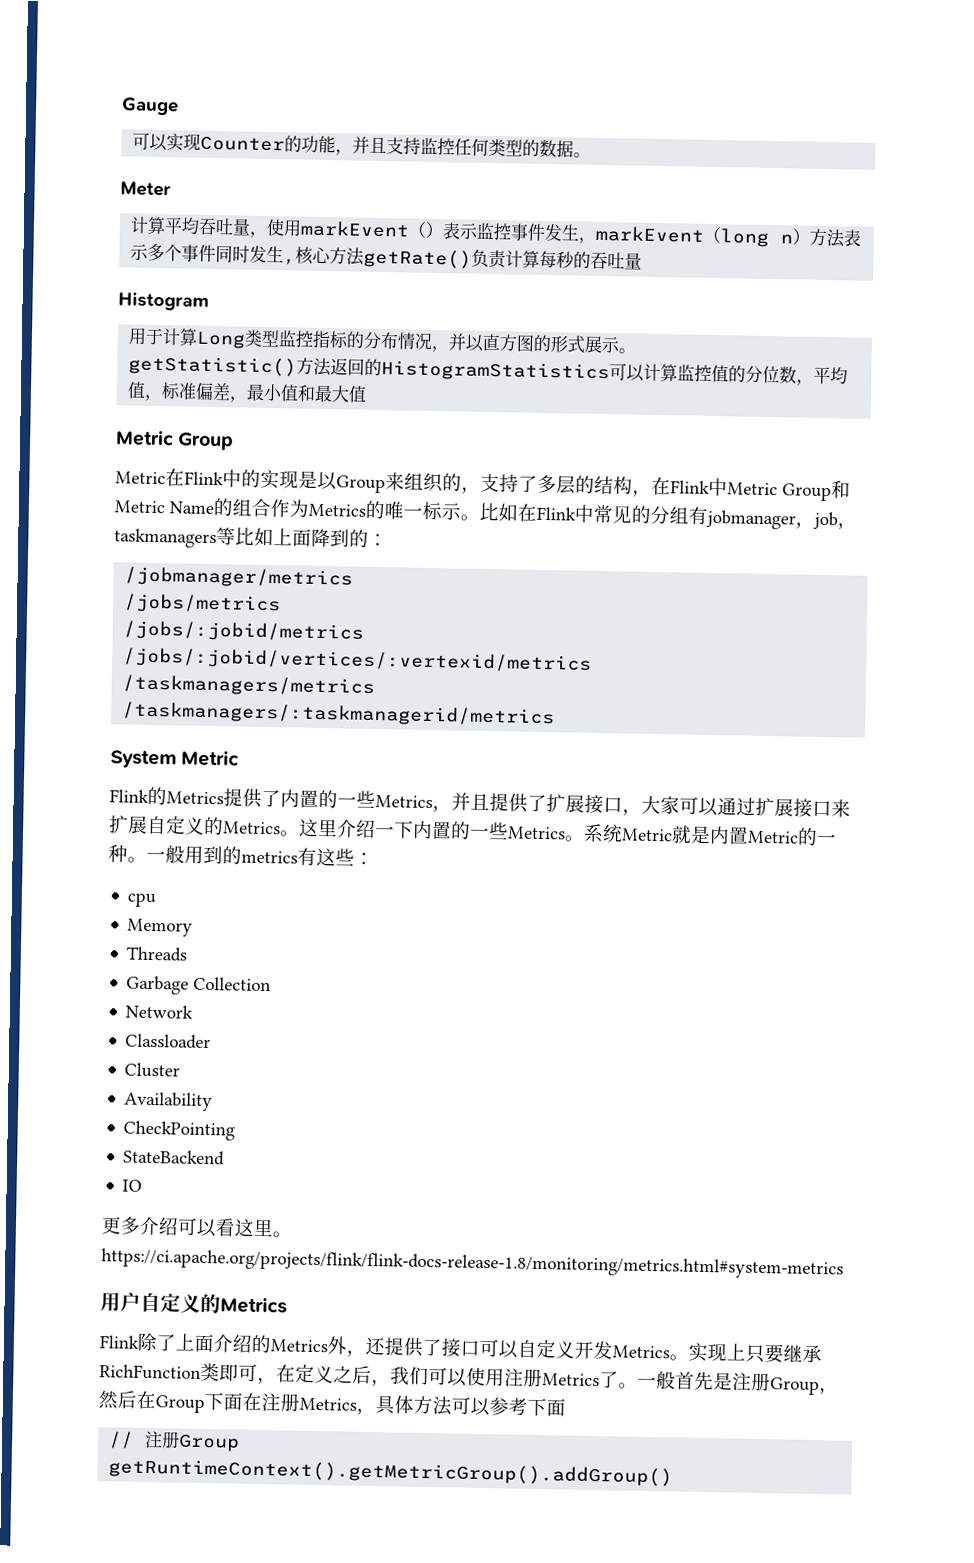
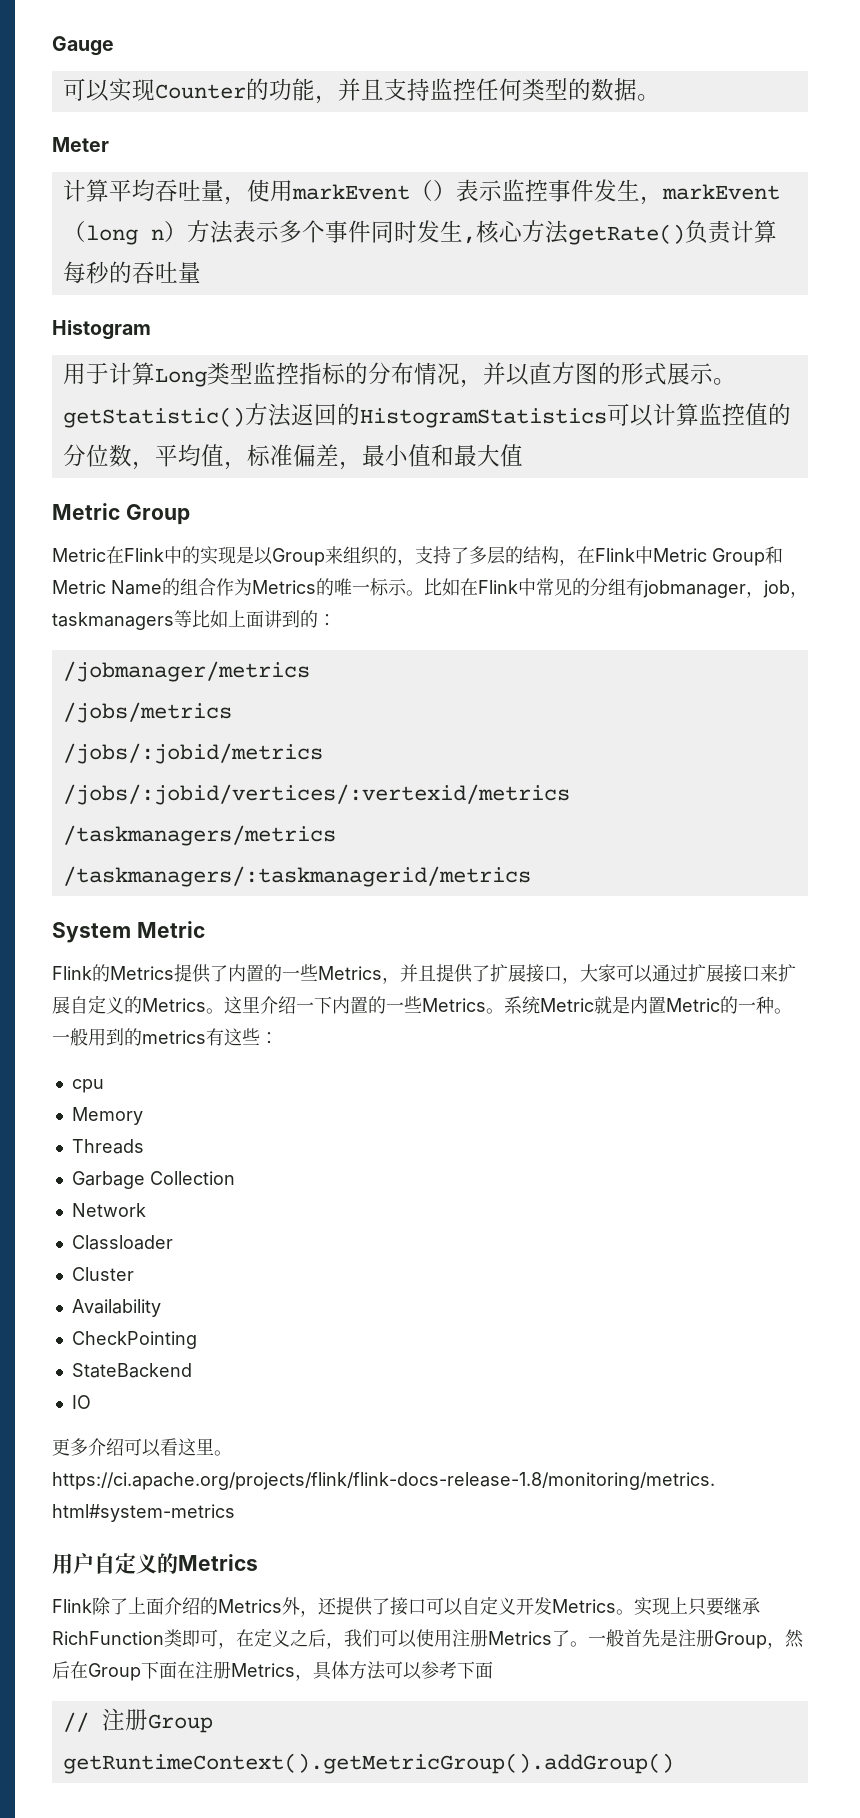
- 比如在Flink中常见的分组有jobmanager，job，taskmanagers等比如上面降到的：
+ 比如在Flink中常见的分组有jobmanager，job，taskmanagers等比如上面讲到的：

